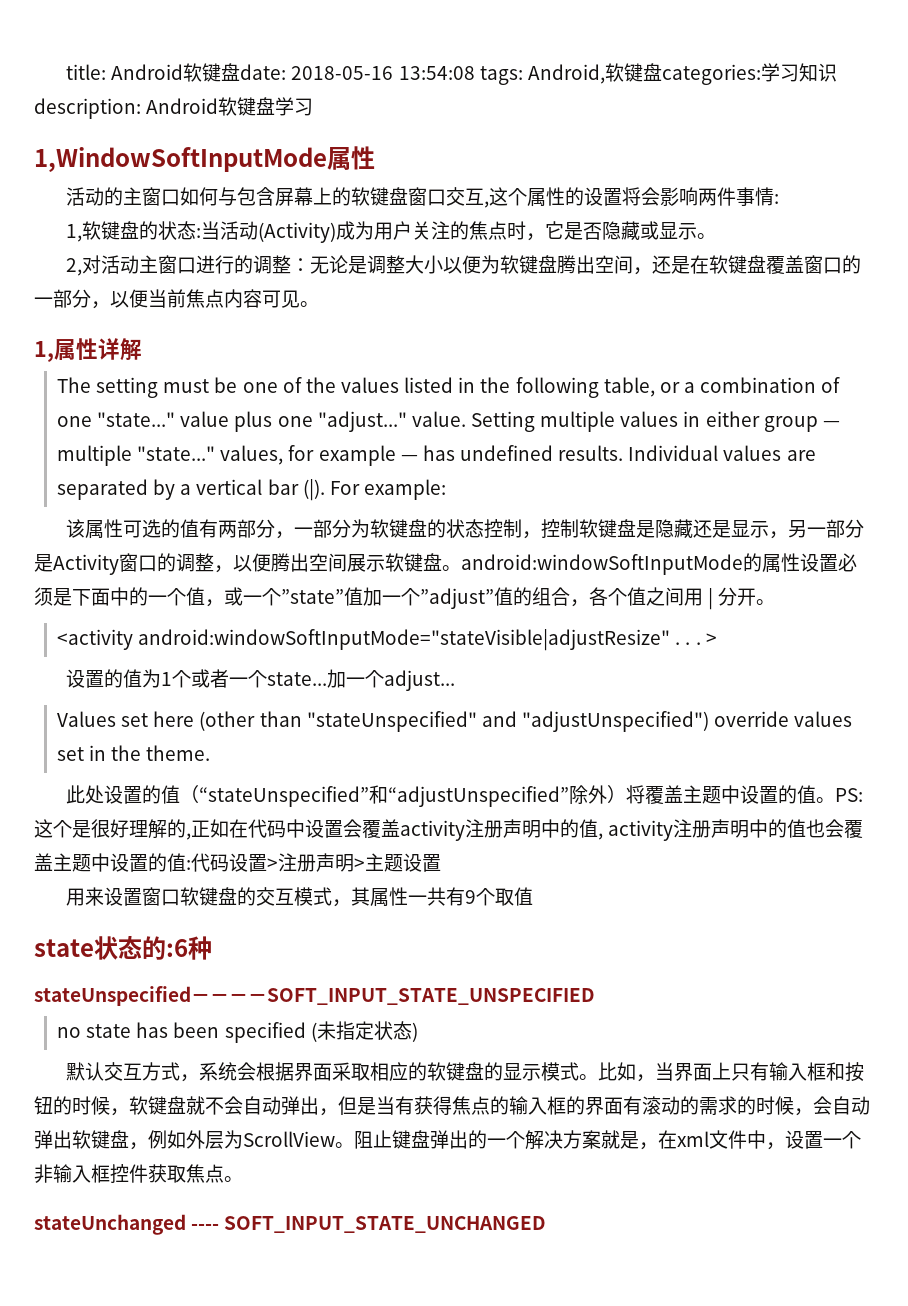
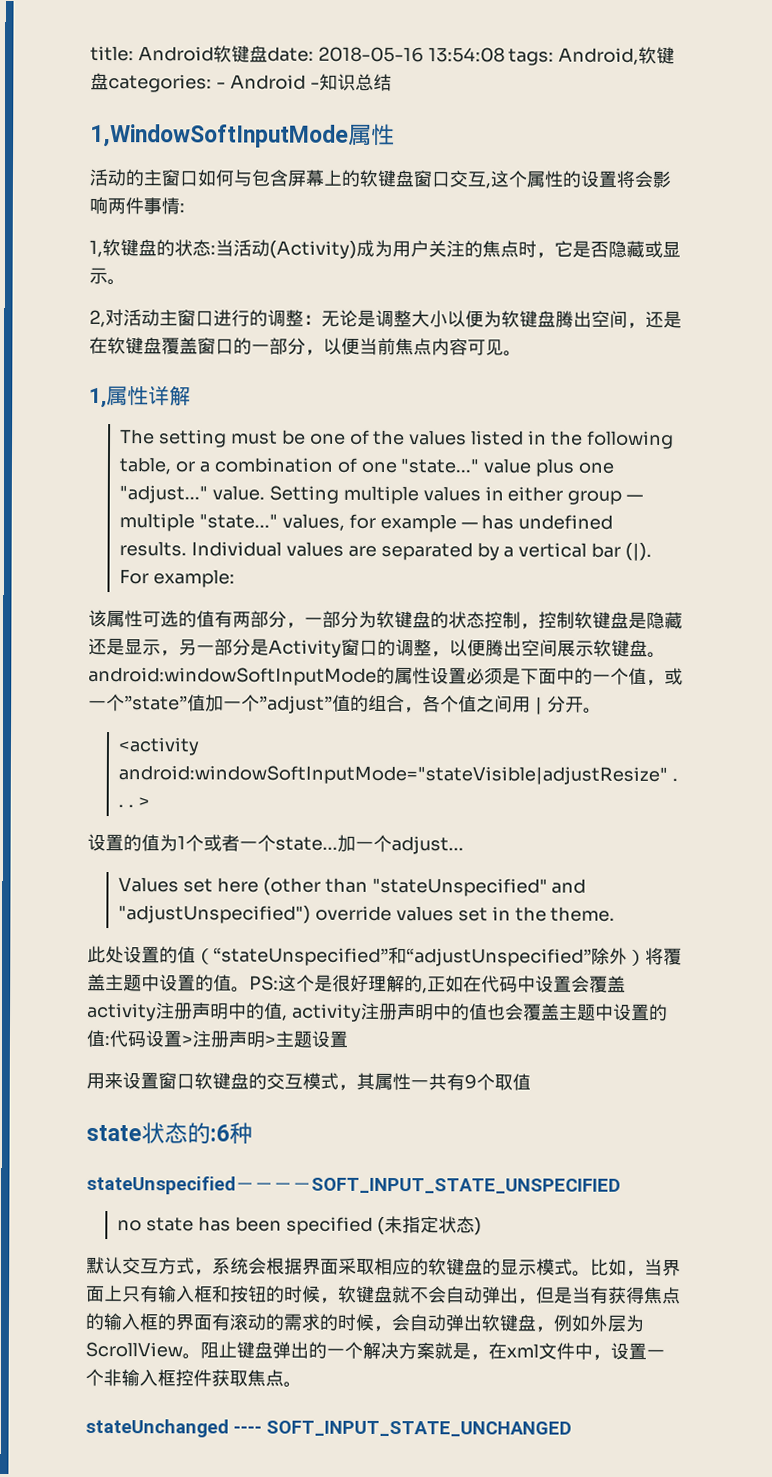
- title: Android软键盘date: 2018-05-16 13:54:08 tags: Android,软键盘categories:学习知识description: Android软键盘学习
+ title: Android软键盘date: 2018-05-16 13:54:08 tags: Android,软键盘categories: - Android -知识总结

